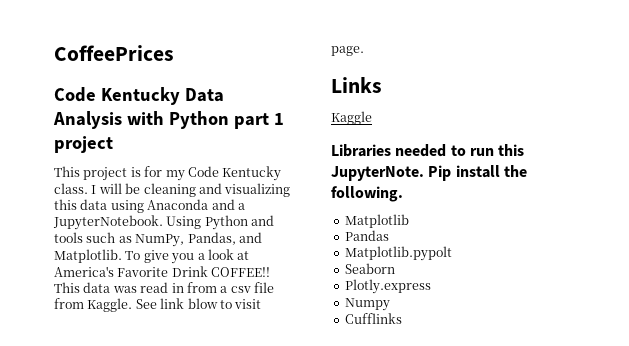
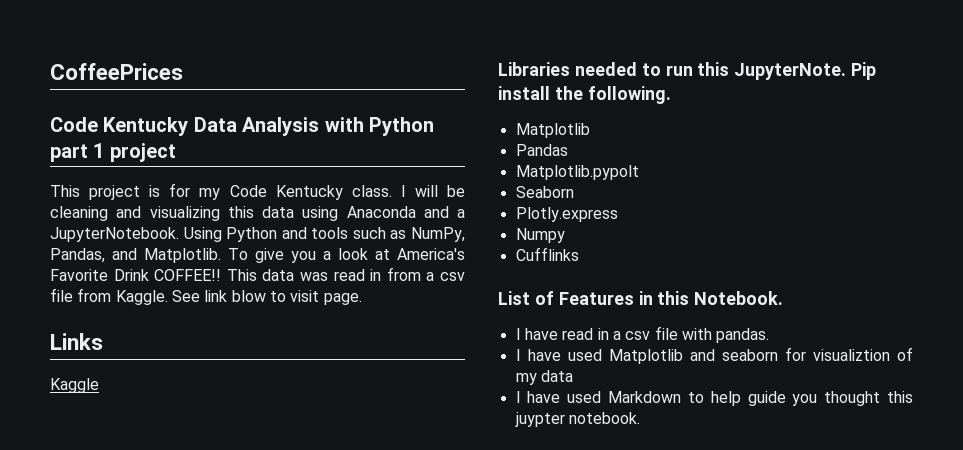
+ List of Features in this Notebook.
+ I have read in a csv file with pandas.
+ I have used Matplotlib and seaborn for visualiztion of my data
+ I have used Markdown to help guide you thought this juypter notebook.

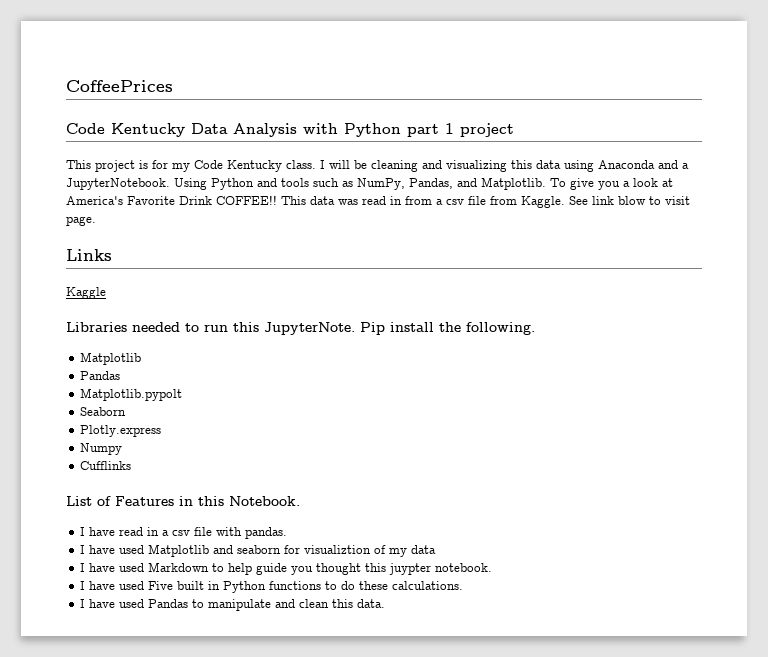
+ I have used Five built in Python functions to do these calculations.
+ I have used Pandas to manipulate and clean this data.

